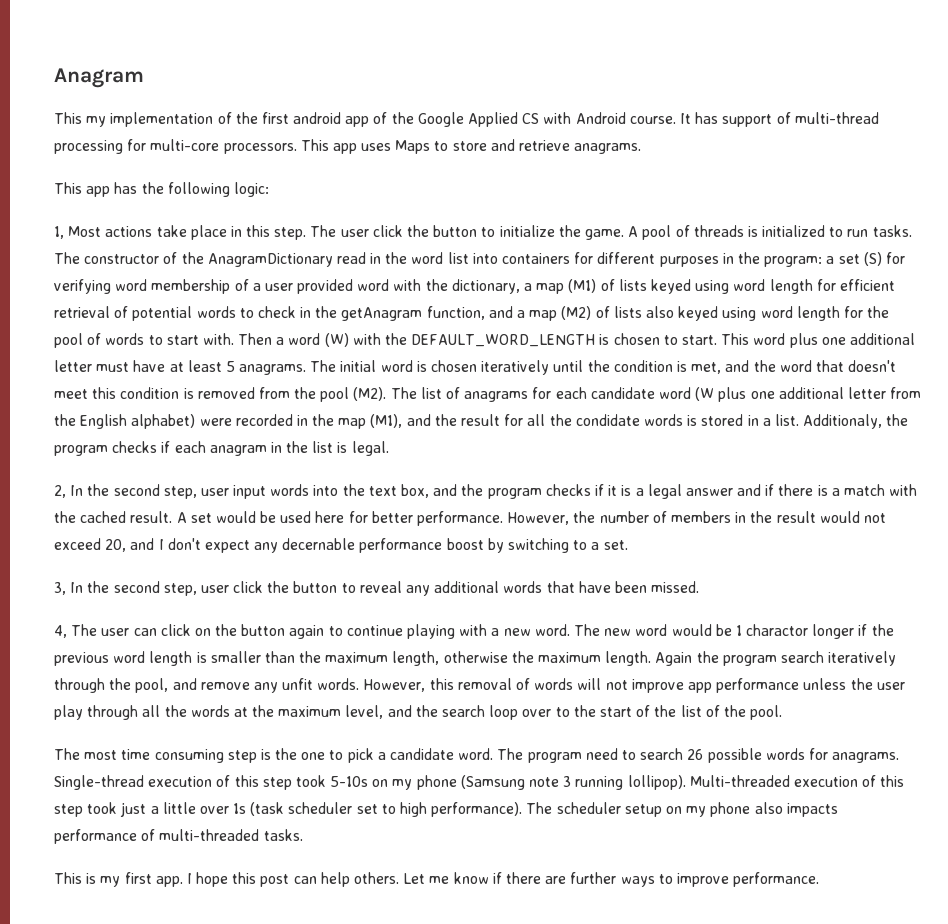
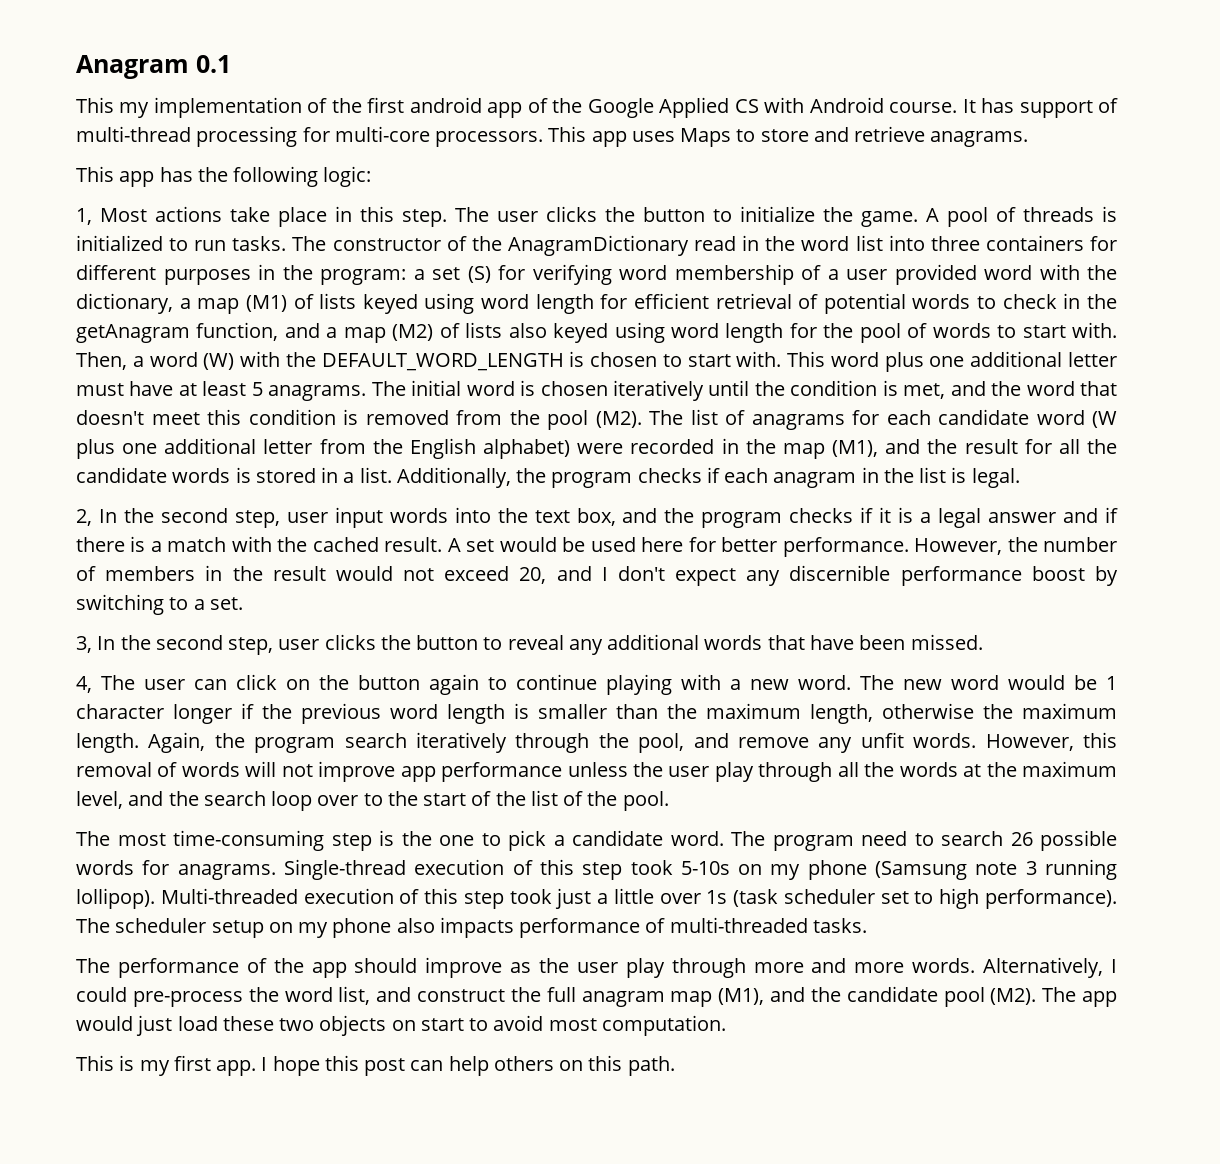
- Anagram
+ Anagram 0.1
- The user click the button to initialize the game.
+ The user clicks the button to initialize the game.
- The constructor of the AnagramDictionary read in the word list into containers for different purposes in the program:
+ The constructor of the AnagramDictionary read in the word list into three containers for different purposes in the program:
- Then a word (W) with the DEFAULT_WORD_LENGTH is chosen to start.
+ Then, a word (W) with the DEFAULT_WORD_LENGTH is chosen to start with.
- The initial word is chosen iteratively until the condition is met, and the word that doesn't meet this condition is removed from the pool (M2). The list of anagrams for each candidate word (W plus one additional letter from the English alphabet) were recorded in the map (M1), and the result for all the condidate words is stored in a list.
+ The initial word is chosen iteratively until the condition is met, and the word that doesn't meet this condition is removed from the pool (M2). The list of anagrams for each candidate word (W plus one additional letter from the English alphabet) were recorded in the map (M1), and the result for all the candidate words is stored in a list.
- Additionaly, the program checks if each anagram in the list is legal.
+ Additionally, the program checks if each anagram in the list is legal.
- However, the number of members in the result would not exceed 20, and I don't expect any decernable performance boost by switching to a set.
+ However, the number of members in the result would not exceed 20, and I don't expect any discernible performance boost by switching to a set.
- 3, In the second step, user click the button to reveal any additional words that have been missed.
+ 3, In the second step, user clicks the button to reveal any additional words that have been missed.
- The new word would be 1 charactor longer if the previous word length is smaller than the maximum length, otherwise the maximum length.
+ The new word would be 1 character longer if the previous word length is smaller than the maximum length, otherwise the maximum length.
- Again the program search iteratively through the pool, and remove any unfit words.
+ Again, the program search iteratively through the pool, and remove any unfit words.
- The most time consuming step is the one to pick a candidate word.
+ The most time-consuming step is the one to pick a candidate word.
+ The performance of the app should improve as the user play through more and more words. Alternatively, I could pre-process the word list, and construct the full anagram map (M1), and the candidate pool (M2). The app would just load these two objects on start to avoid most computation.
- I hope this post can help others. Let me know if there are further ways to improve performance.
+ I hope this post can help others on this path.

